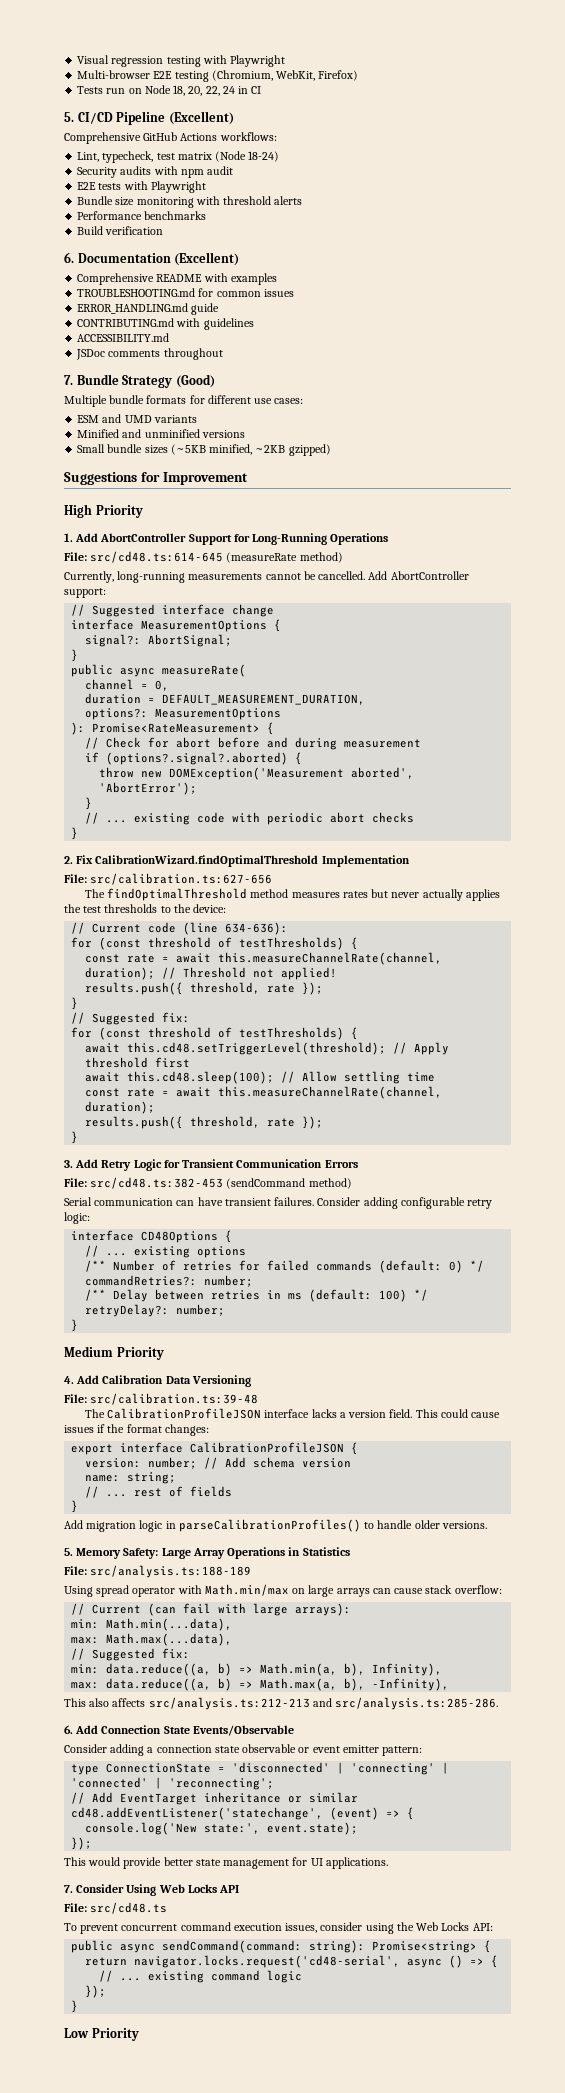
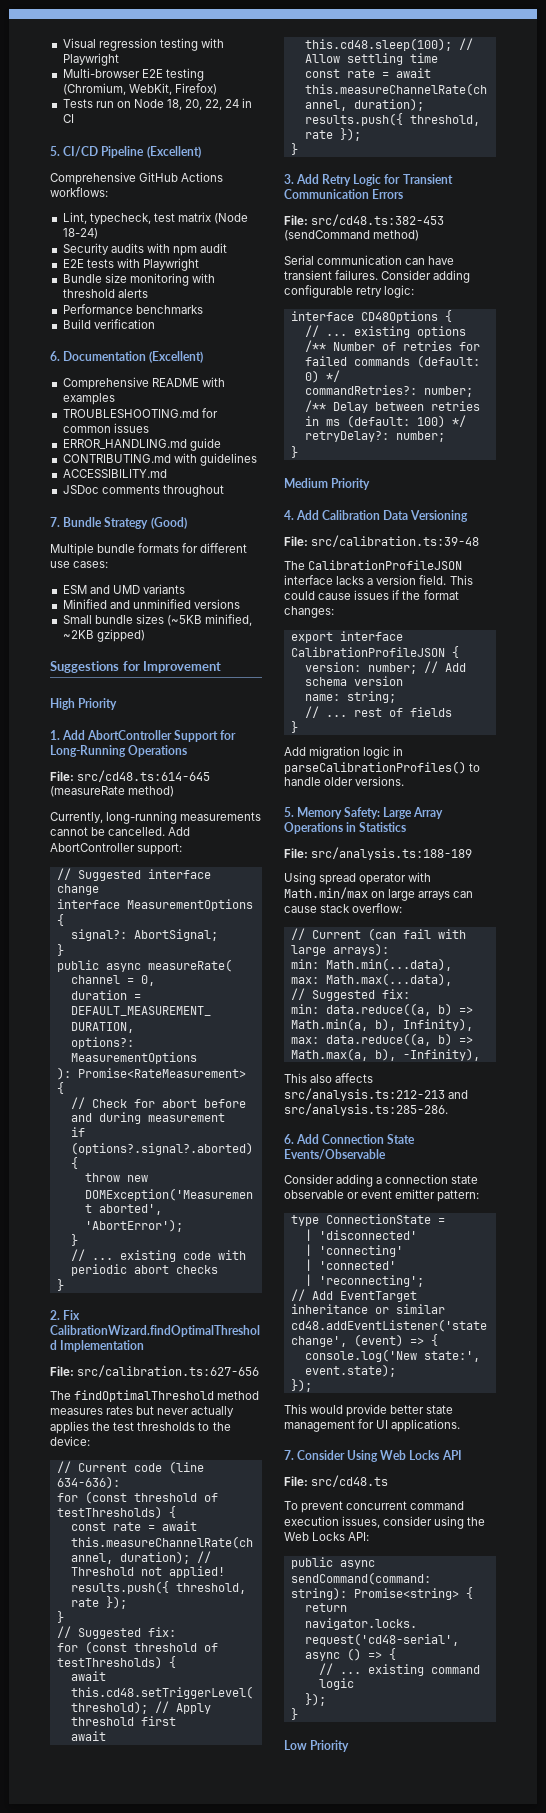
- type ConnectionState = 'disconnected' | 'connecting' | 'connected' | 'reconnecting';
+ type ConnectionState =
+ | 'disconnected'
+ | 'connecting'
+ | 'connected'
+ | 'reconnecting';

